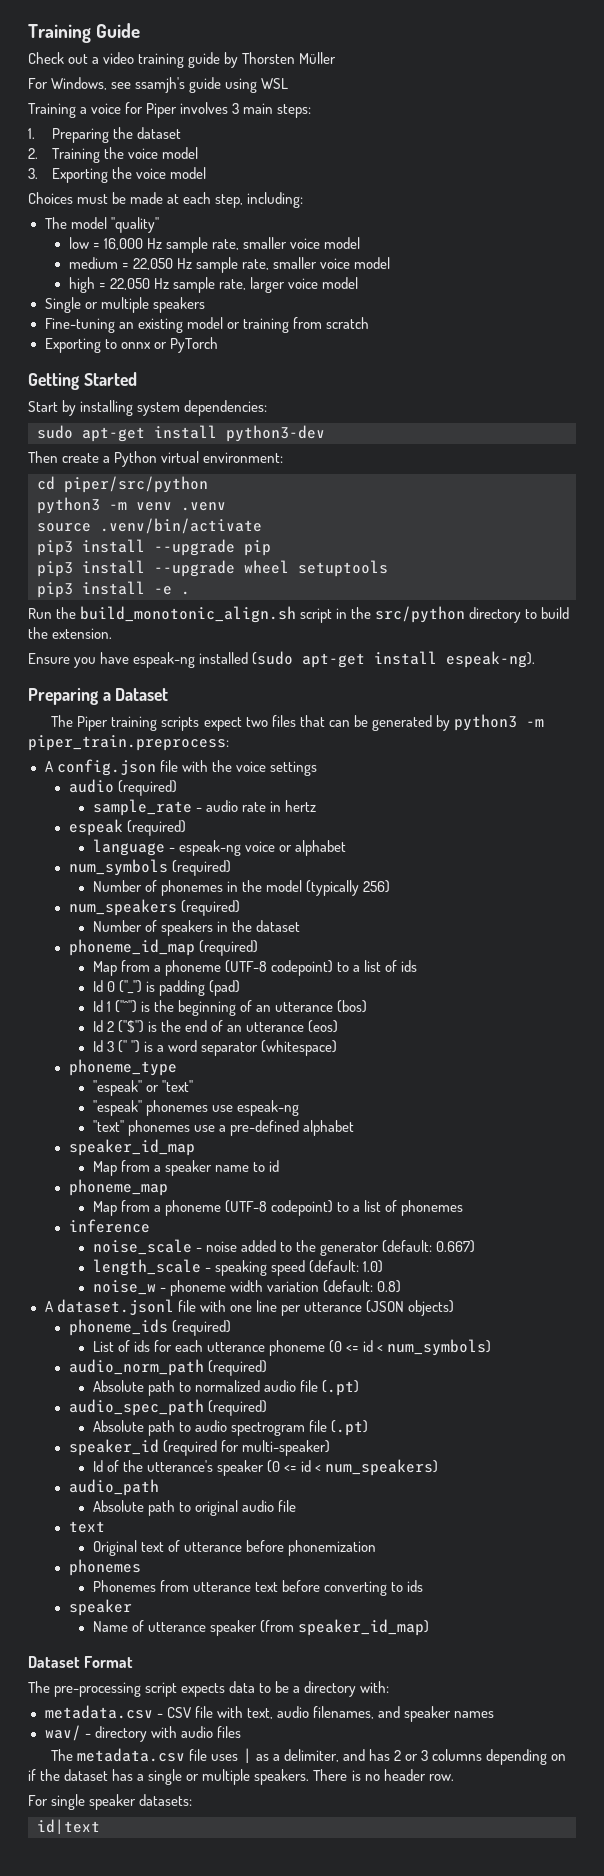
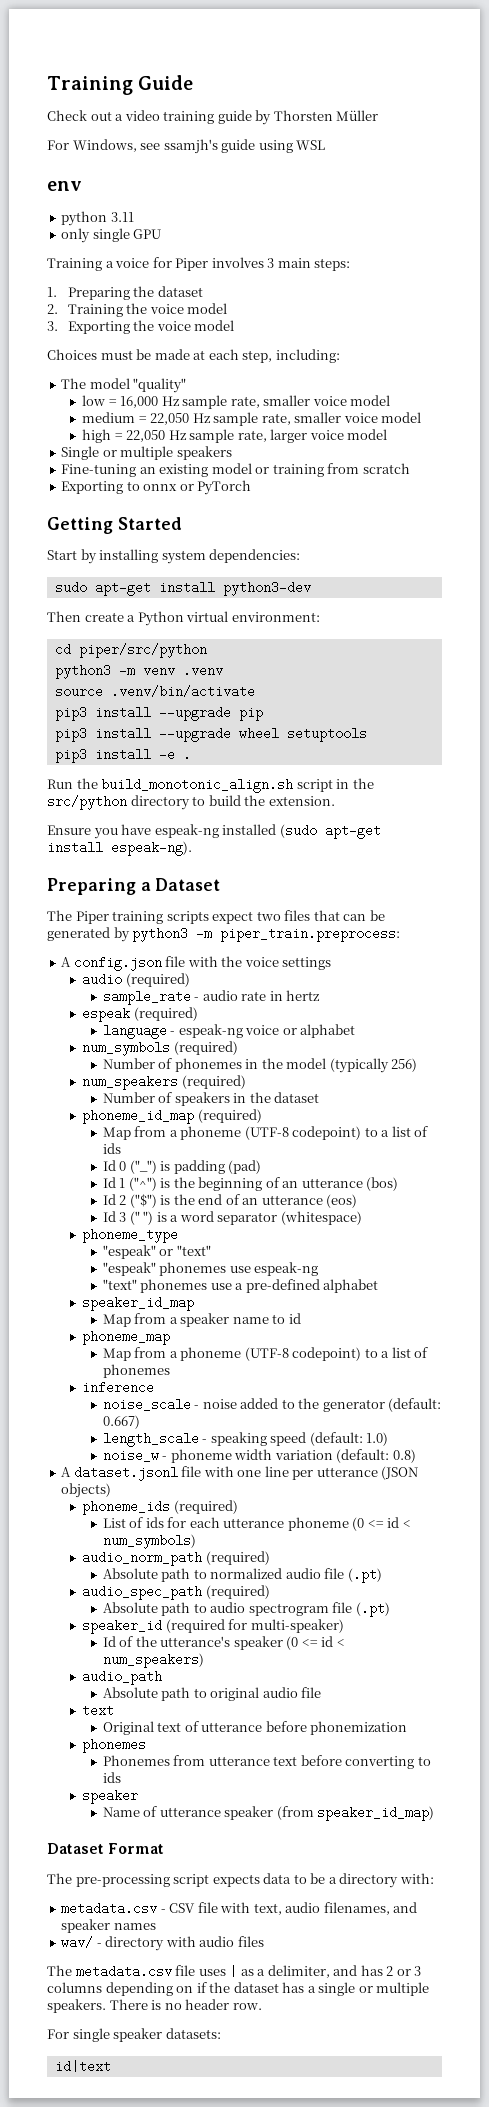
+ env
+ python 3.11
+ only single GPU

